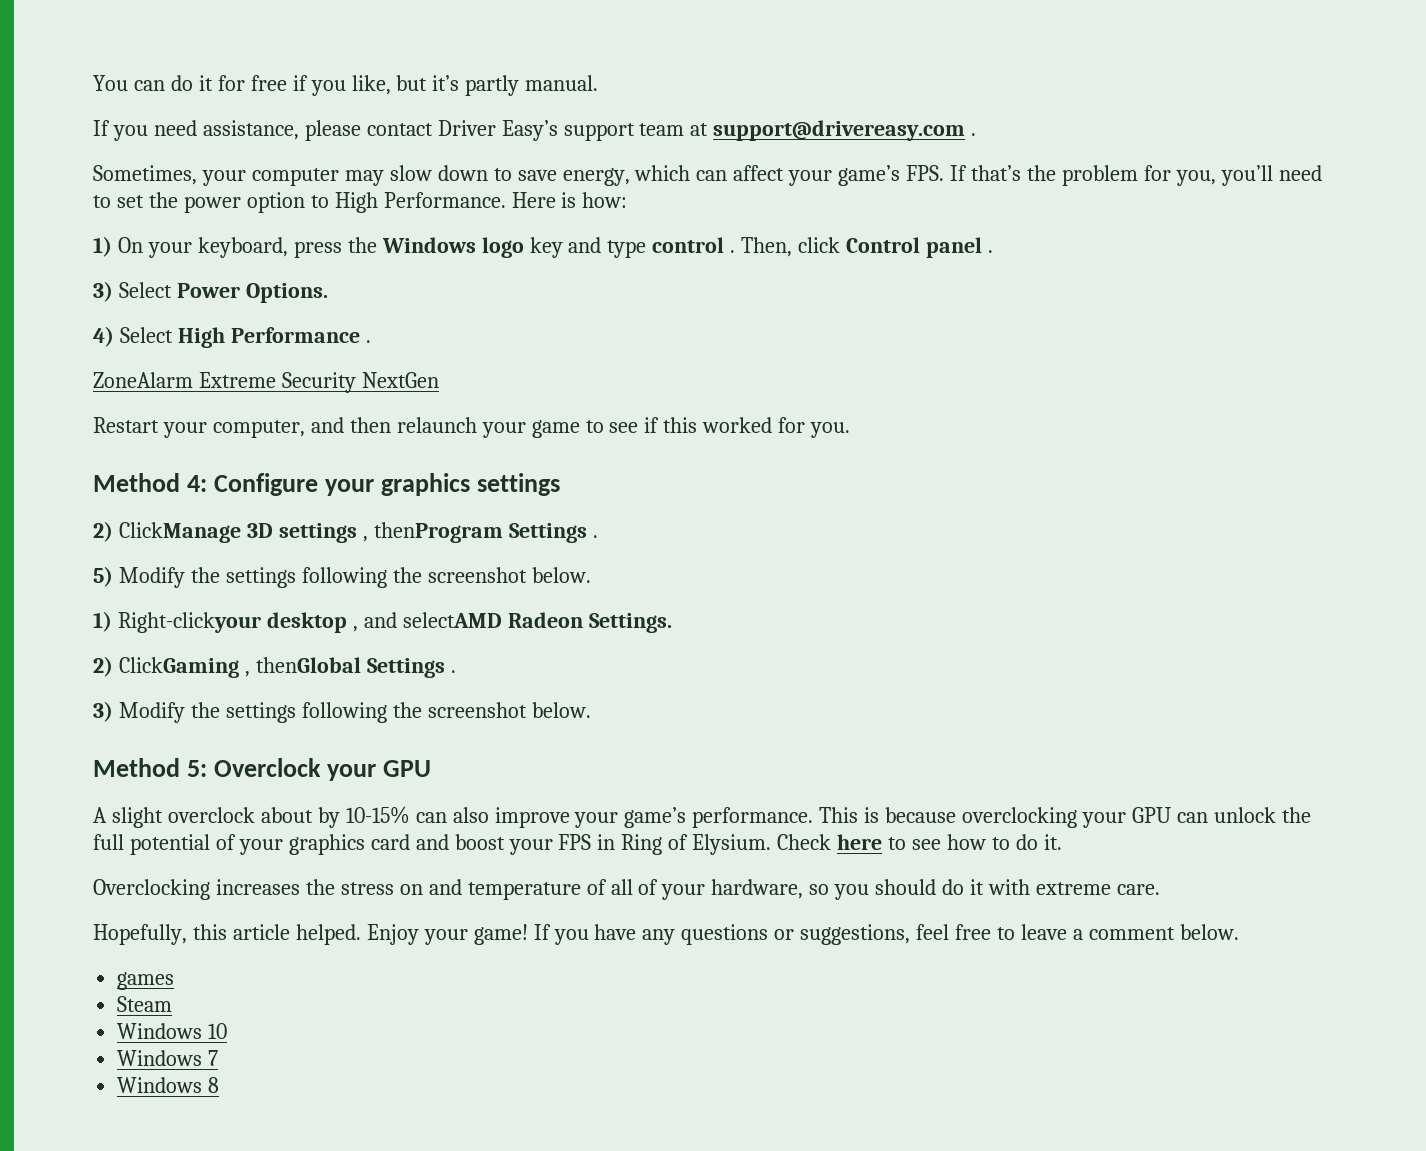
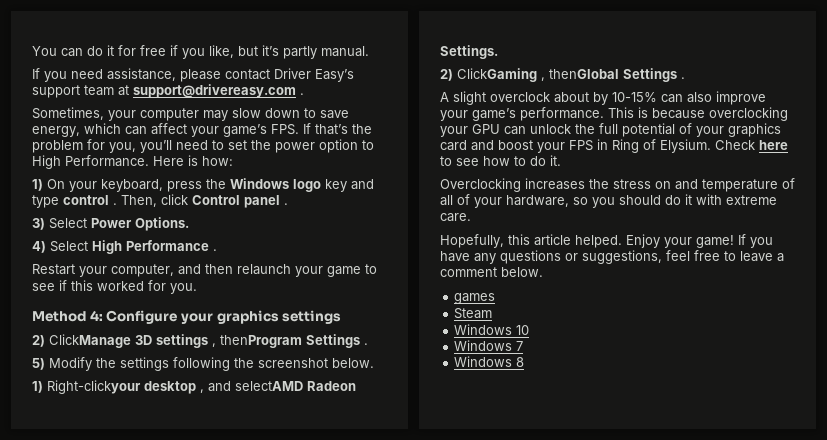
- ZoneAlarm Extreme Security NextGen
- 3) Modify the settings following the screenshot below.
- Method 5: Overclock your GPU

